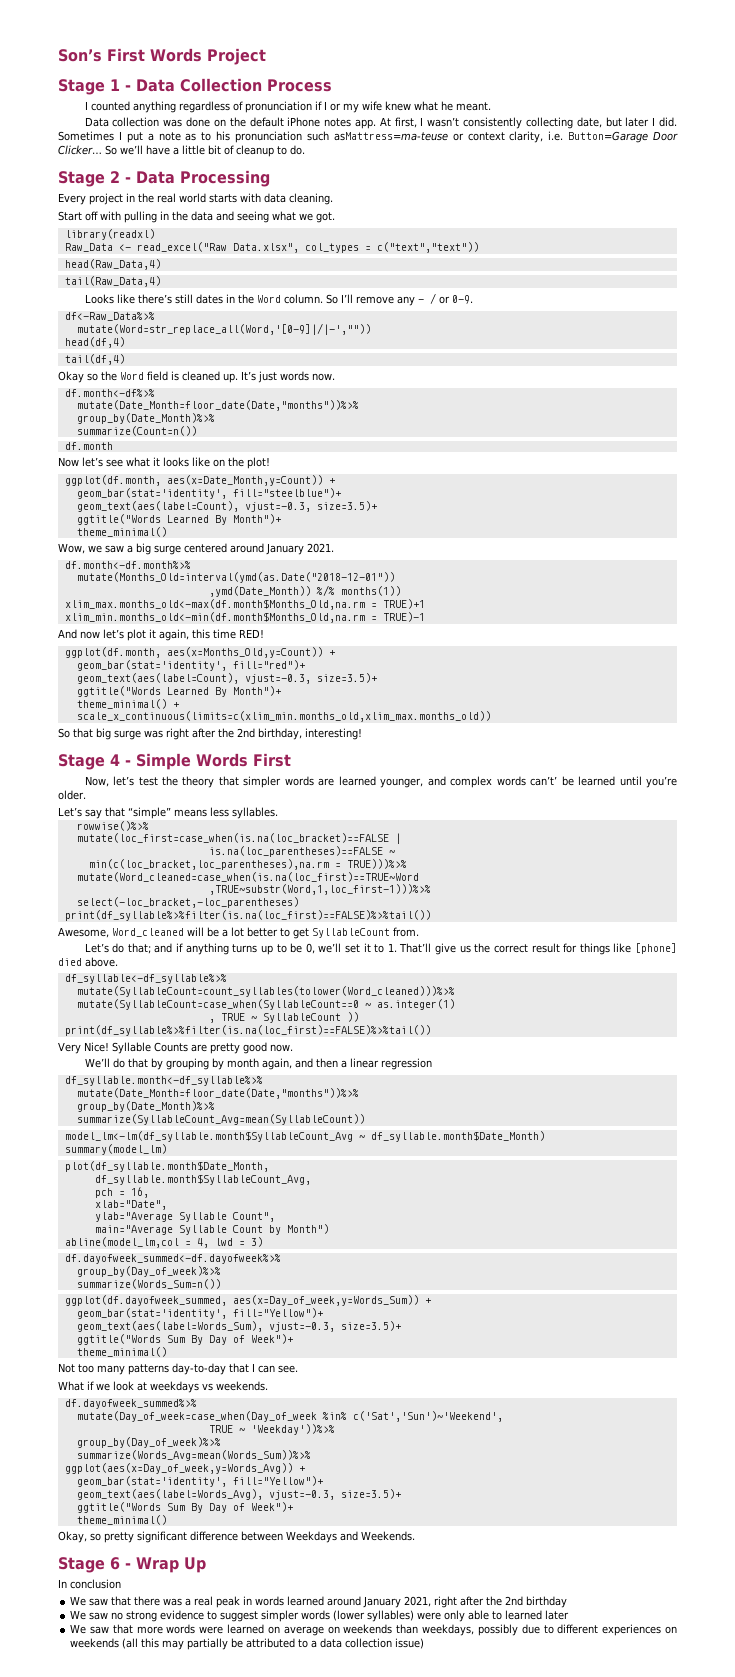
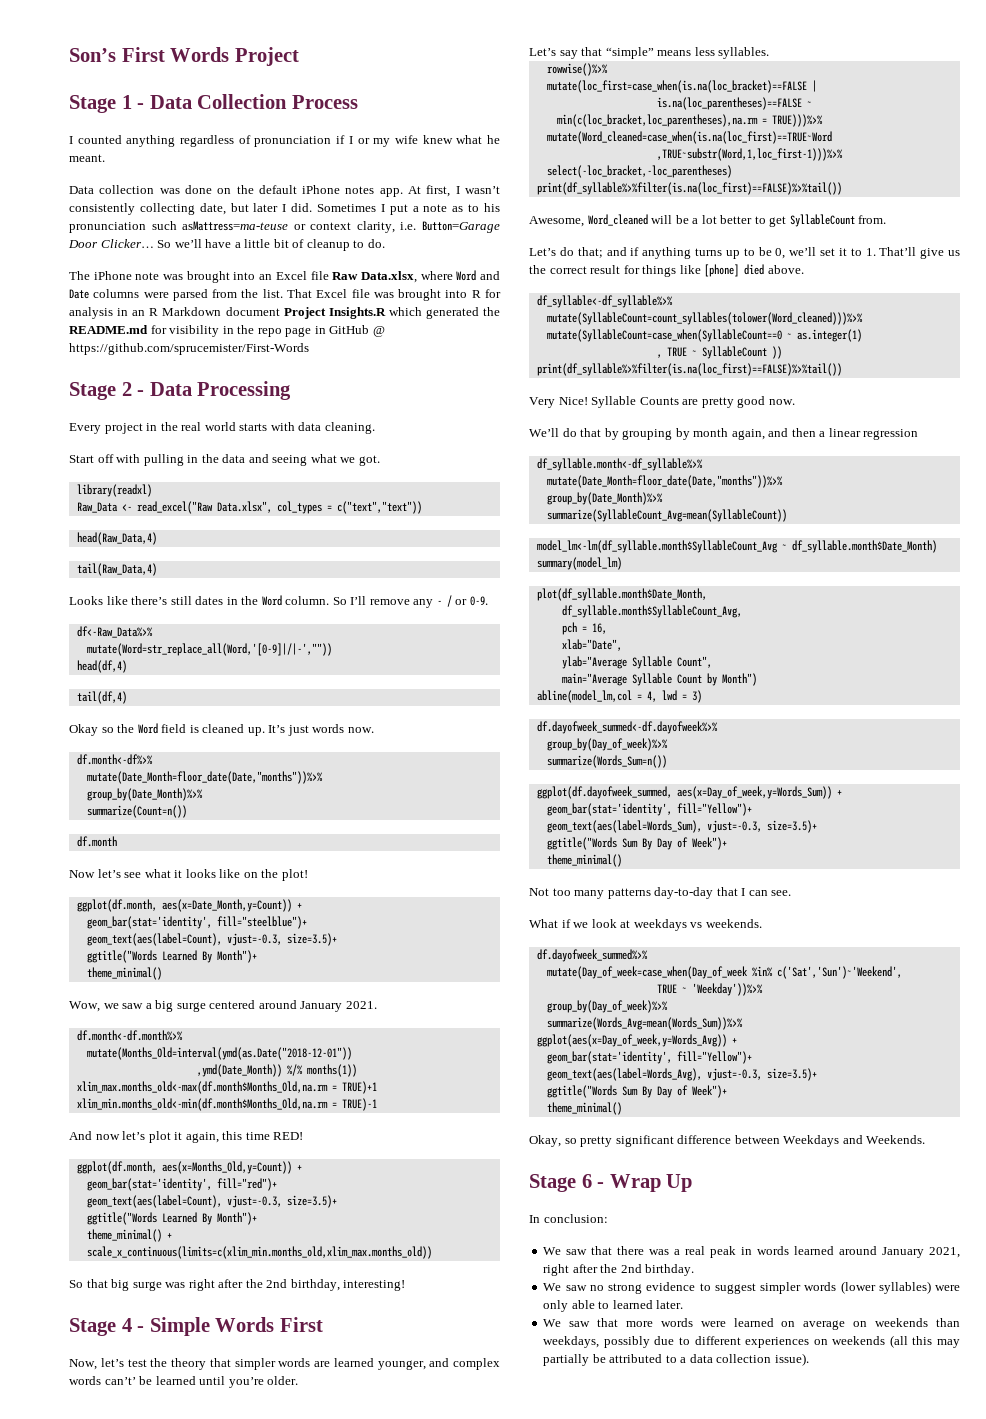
+ The iPhone note was brought into an Excel file Raw Data.xlsx, where Word and Date columns were parsed from the list. That Excel file was brought into R for analysis in an R Markdown document Project Insights.R which generated the README.md for visibility in the repo page in GitHub @ https://github.com/sprucemister/First-Words
- In conclusion
+ In conclusion:
- We saw that there was a real peak in words learned around January 2021, right after the 2nd birthday
+ We saw that there was a real peak in words learned around January 2021, right after the 2nd birthday.
- We saw no strong evidence to suggest simpler words (lower syllables) were only able to learned later
+ We saw no strong evidence to suggest simpler words (lower syllables) were only able to learned later.
- We saw that more words were learned on average on weekends than weekdays, possibly due to different experiences on weekends (all this may partially be attributed to a data collection issue)
+ We saw that more words were learned on average on weekends than weekdays, possibly due to different experiences on weekends (all this may partially be attributed to a data collection issue).

